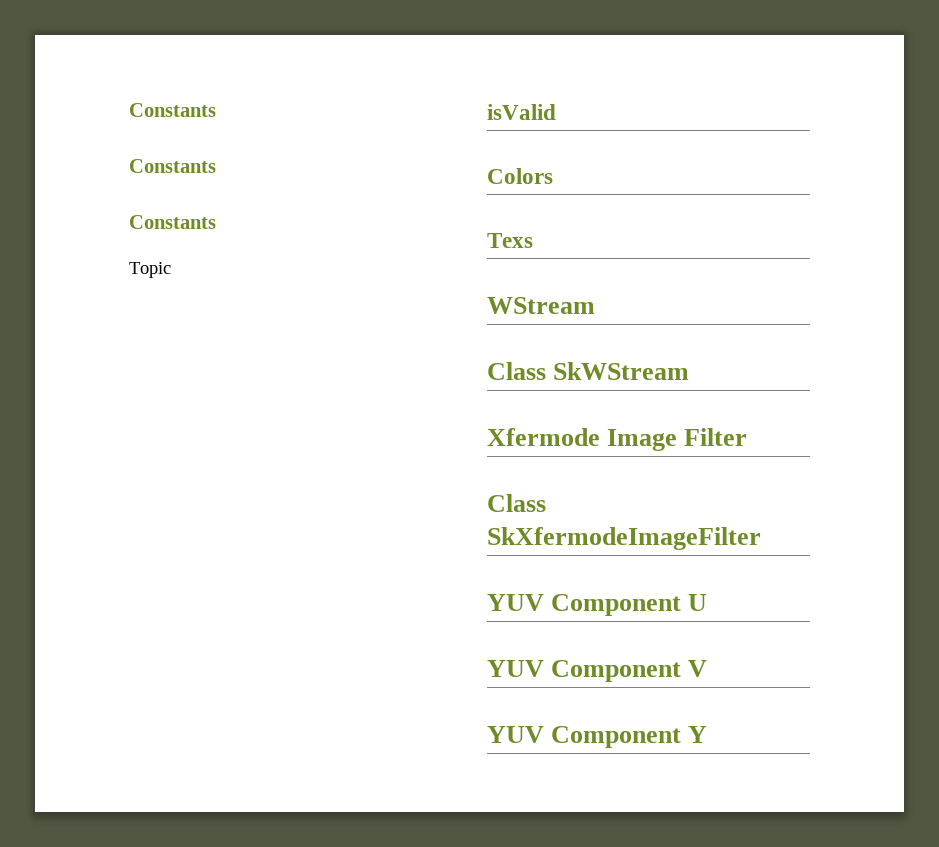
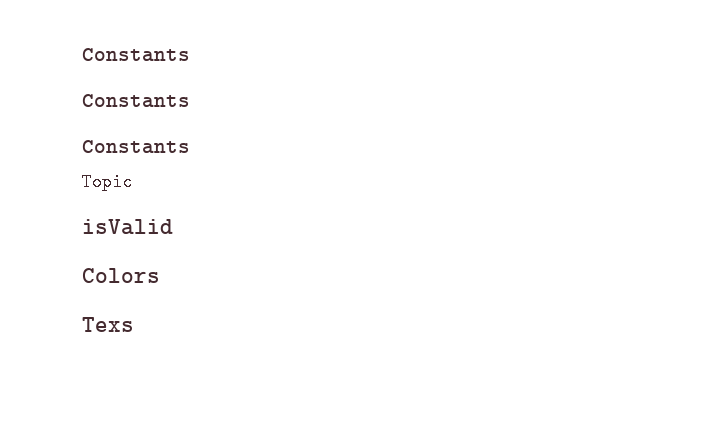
- WStream
- Class SkWStream
- Xfermode Image Filter
- Class SkXfermodeImageFilter
- YUV Component U
- YUV Component V
- YUV Component Y

